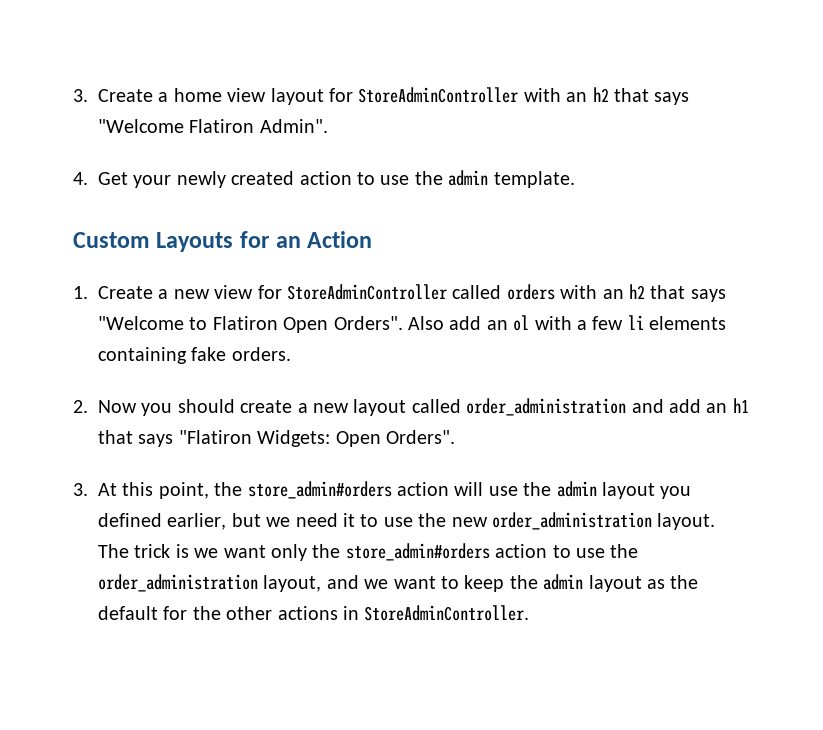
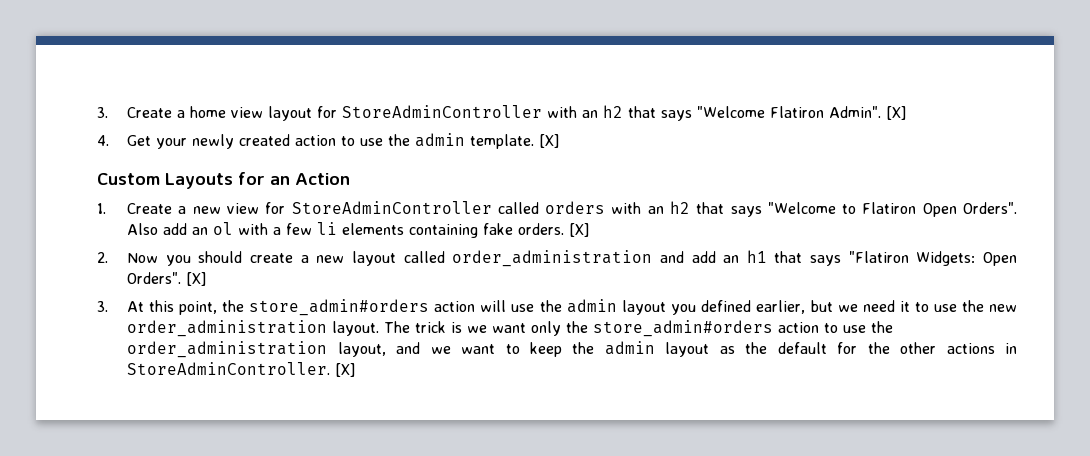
- 3. Create a home view layout for StoreAdminController with an h2 that says "Welcome Flatiron Admin".
+ 3. Create a home view layout for StoreAdminController with an h2 that says "Welcome Flatiron Admin". [X]
- 4. Get your newly created action to use the admin template.
+ 4. Get your newly created action to use the admin template. [X]
- Also add an ol with a few li elements containing fake orders.
+ Also add an ol with a few li elements containing fake orders. [X]
- 2. Now you should create a new layout called order_administration and add an h1 that says "Flatiron Widgets: Open Orders".
+ 2. Now you should create a new layout called order_administration and add an h1 that says "Flatiron Widgets: Open Orders". [X]
- The trick is we want only the store_admin#orders action to use the order_administration layout, and we want to keep the admin layout as the default for the other actions in StoreAdminController.
+ The trick is we want only the store_admin#orders action to use the order_administration layout, and we want to keep the admin layout as the default for the other actions in StoreAdminController. [X]

